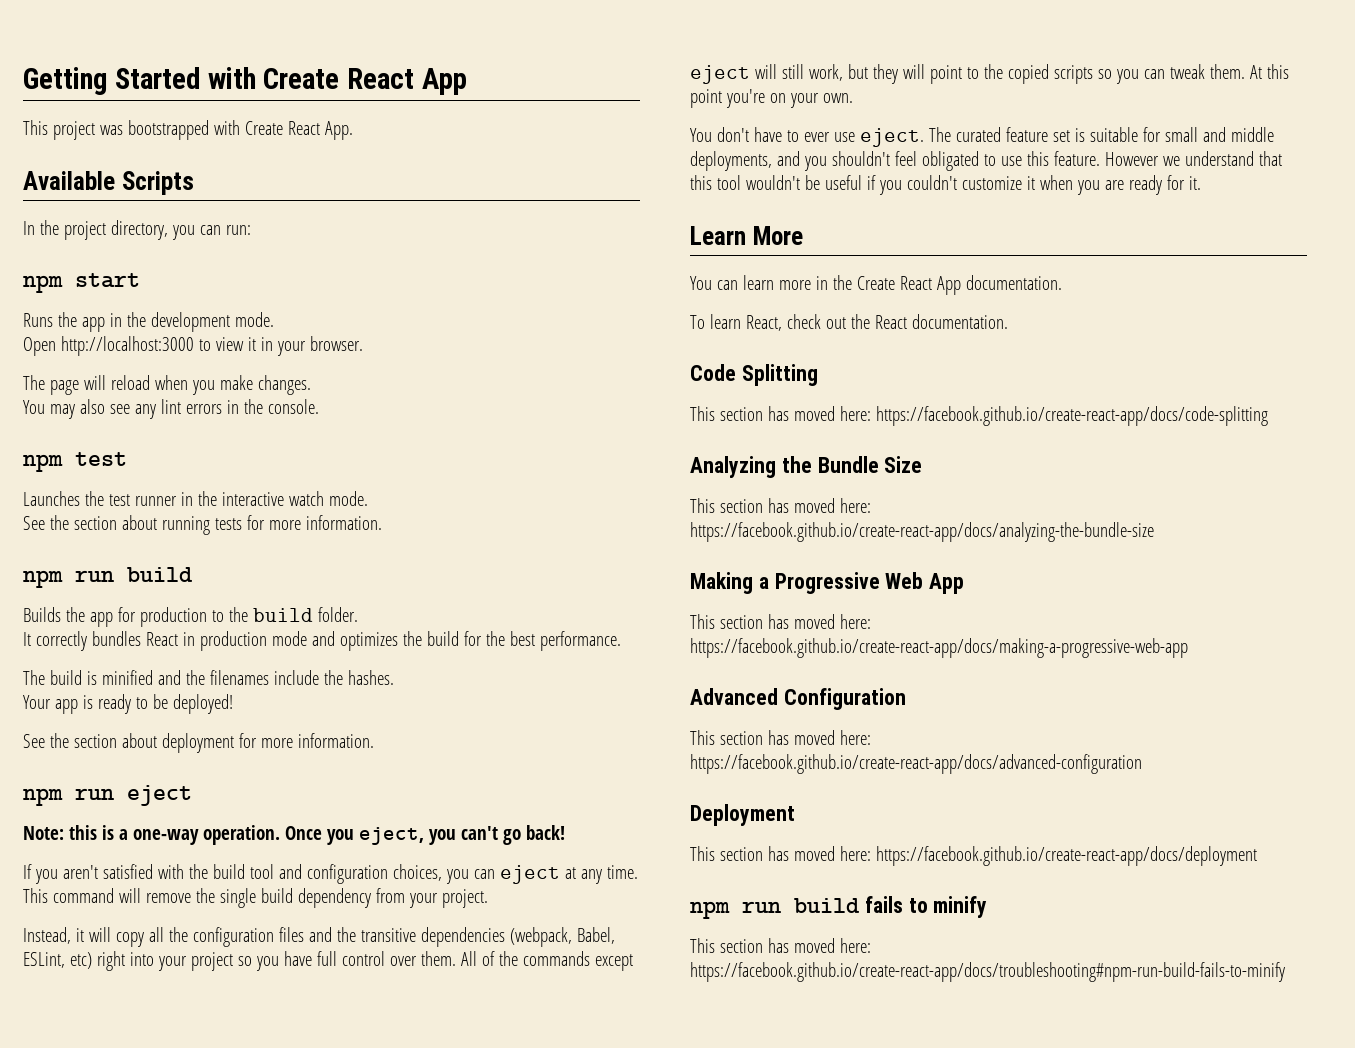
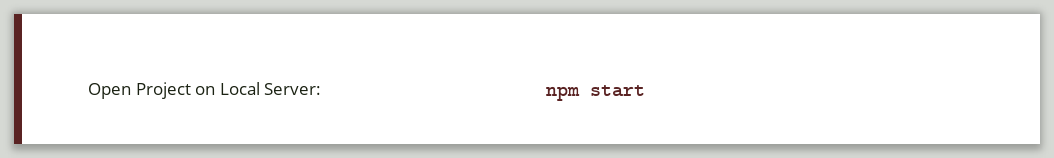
- Getting Started with Create React App
- This project was bootstrapped with Create React App.
- Available Scripts
- In the project directory, you can run:
+ Open Project on Local Server:
  npm start
- Runs the app in the development mode.
- Open http://localhost:3000 to view it in your browser.
- The page will reload when you make changes.
- You may also see any lint errors in the console.
- npm test
- Launches the test runner in the interactive watch mode.
- See the section about running tests for more information.
- npm run build
- Builds the app for production to the build folder.
- It correctly bundles React in production mode and optimizes the build for the best performance.
- The build is minified and the filenames include the hashes.
- Your app is ready to be deployed!
- See the section about deployment for more information.
- npm run eject
- Note: this is a one-way operation. Once you eject, you can't go back!
- If you aren't satisfied with the build tool and configuration choices, you can eject at any time. This command will remove the single build dependency from your project.
- Instead, it will copy all the configuration files and the transitive dependencies (webpack, Babel, ESLint, etc) right into your project so you have full control over them. All of the commands except eject will still work, but they will point to the copied scripts so you can tweak them. At this point you're on your own.
- You don't have to ever use eject. The curated feature set is suitable for small and middle deployments, and you shouldn't feel obligated to use this feature. However we understand that this tool wouldn't be useful if you couldn't customize it when you are ready for it.
- Learn More
- You can learn more in the Create React App documentation.
- To learn React, check out the React documentation.
- Code Splitting
- This section has moved here: https://facebook.github.io/create-react-app/docs/code-splitting
- Analyzing the Bundle Size
- This section has moved here: https://facebook.github.io/create-react-app/docs/analyzing-the-bundle-size
- Making a Progressive Web App
- This section has moved here: https://facebook.github.io/create-react-app/docs/making-a-progressive-web-app
- Advanced Configuration
- This section has moved here: https://facebook.github.io/create-react-app/docs/advanced-configuration
- Deployment
- This section has moved here: https://facebook.github.io/create-react-app/docs/deployment
- npm run build fails to minify
- This section has moved here: https://facebook.github.io/create-react-app/docs/troubleshooting#npm-run-build-fails-to-minify

